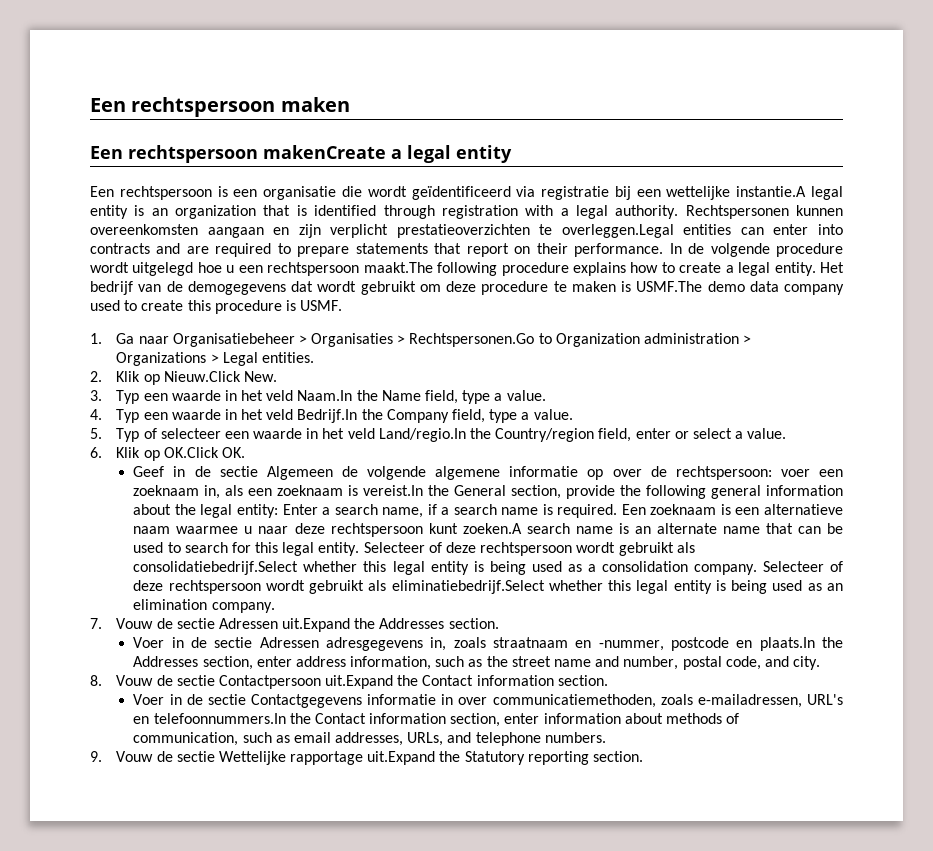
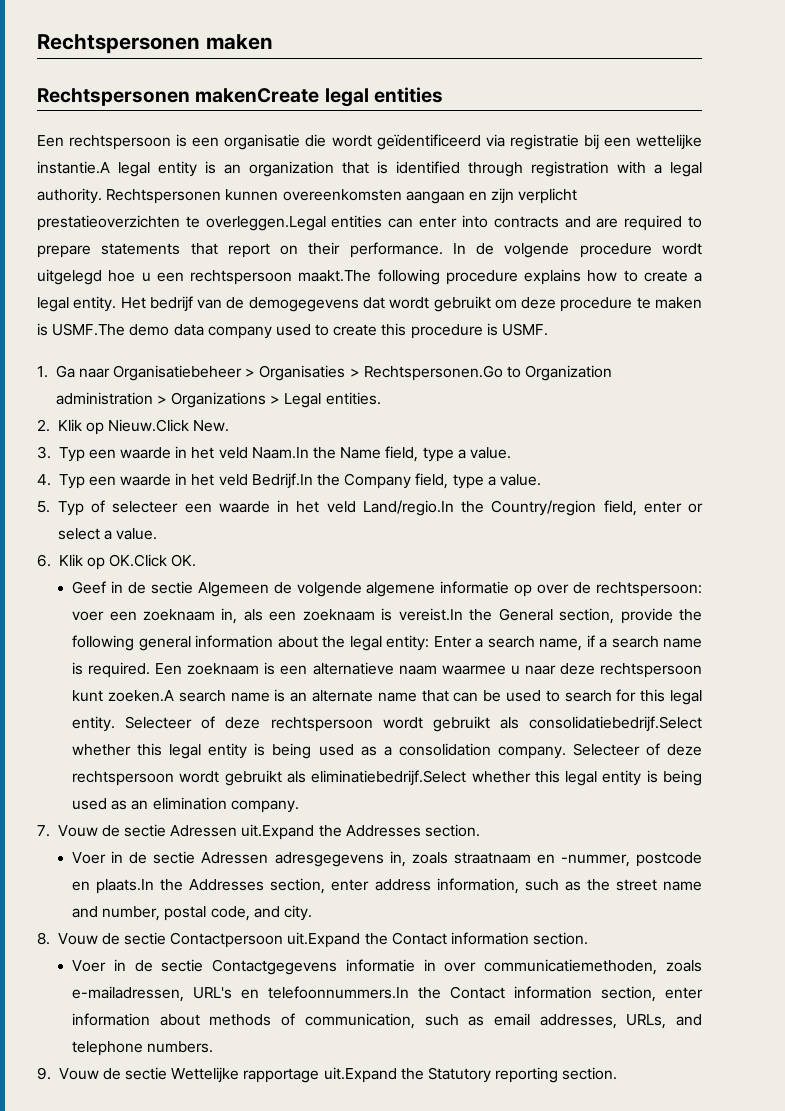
- Een rechtspersoon maken
+ Rechtspersonen maken
- Een rechtspersoon makenCreate a legal entity
+ Rechtspersonen makenCreate legal entities

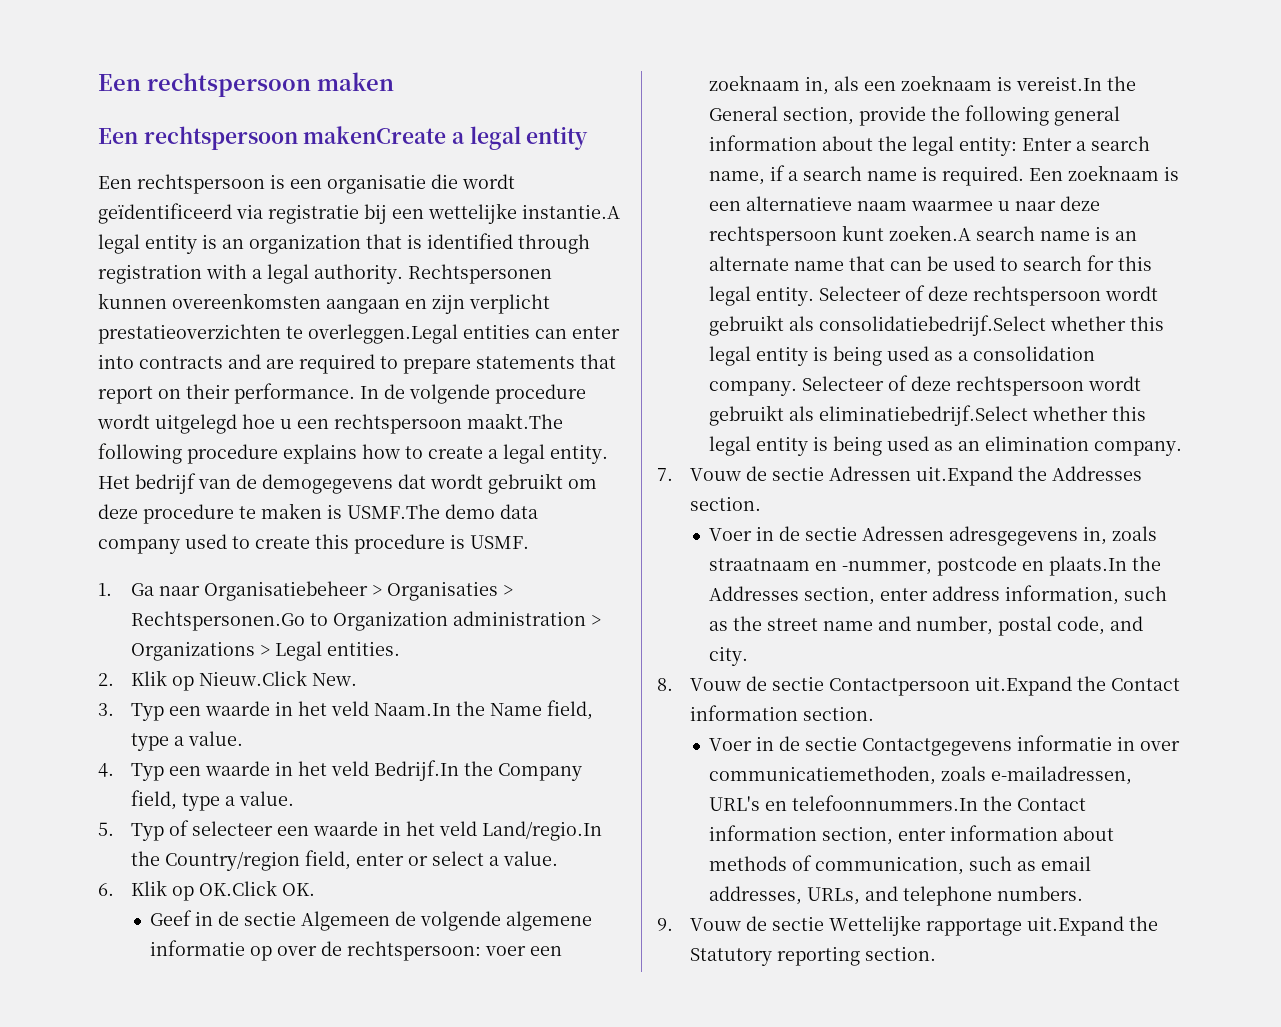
- Rechtspersonen maken
+ Een rechtspersoon maken
- Rechtspersonen makenCreate legal entities
+ Een rechtspersoon makenCreate a legal entity

